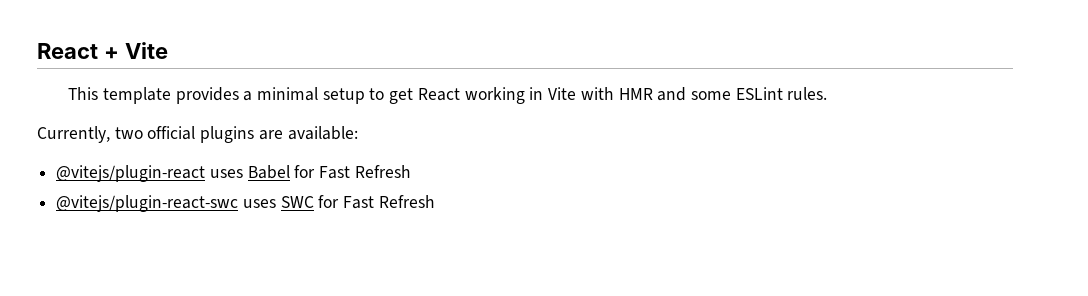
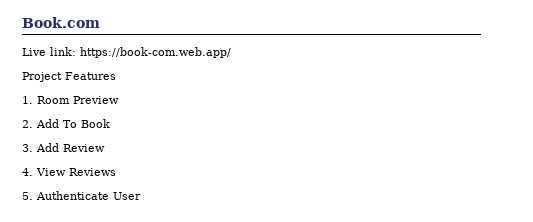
- React + Vite
- This template provides a minimal setup to get React working in Vite with HMR and some ESLint rules.
- Currently, two official plugins are available:
- @vitejs/plugin-react uses Babel for Fast Refresh
- @vitejs/plugin-react-swc uses SWC for Fast Refresh
+ Book.com
+ Live link: https://book-com.web.app/
+ Project Features
+ 1. Room Preview
+ 2. Add To Book
+ 3. Add Review
+ 4. View Reviews
+ 5. Authenticate User

